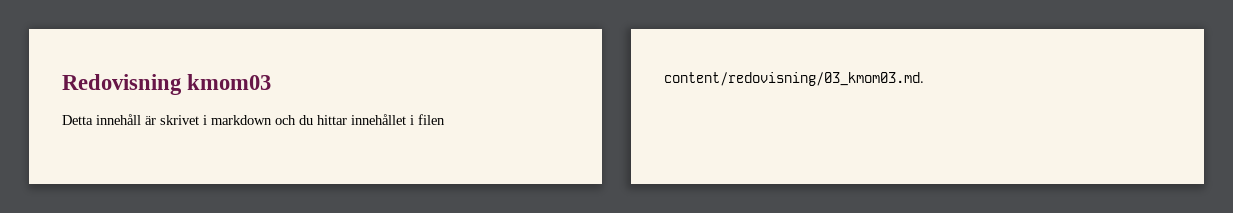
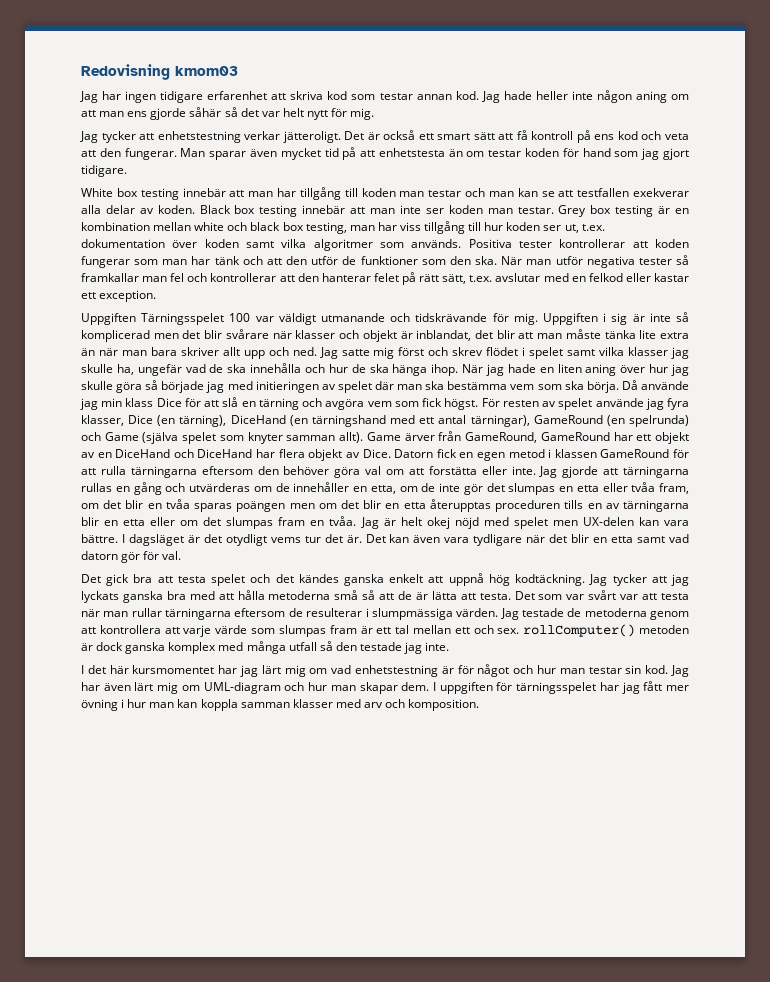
- Detta innehåll är skrivet i markdown och du hittar innehållet i filen content/redovisning/03_kmom03.md.
+ Jag har ingen tidigare erfarenhet att skriva kod som testar annan kod. Jag hade heller inte någon aning om att man ens gjorde såhär så det var helt nytt för mig.
+ Jag tycker att enhetstestning verkar jätteroligt. Det är också ett smart sätt att få kontroll på ens kod och veta att den fungerar. Man sparar även mycket tid på att enhetstesta än om testar koden för hand som jag gjort tidigare.
+ White box testing innebär att man har tillgång till koden man testar och man kan se att testfallen exekverar alla delar av koden. Black box testing innebär att man inte ser koden man testar. Grey box testing är en kombination mellan white och black box testing, man har viss tillgång till hur koden ser ut, t.ex. dokumentation över koden samt vilka algoritmer som används. Positiva tester kontrollerar att koden fungerar som man har tänk och att den utför de funktioner som den ska. När man utför negativa tester så framkallar man fel och kontrollerar att den hanterar felet på rätt sätt, t.ex. avslutar med en felkod eller kastar ett exception.
+ Uppgiften Tärningsspelet 100 var väldigt utmanande och tidskrävande för mig. Uppgiften i sig är inte så komplicerad men det blir svårare när klasser och objekt är inblandat, det blir att man måste tänka lite extra än när man bara skriver allt upp och ned. Jag satte mig först och skrev flödet i spelet samt vilka klasser jag skulle ha, ungefär vad de ska innehålla och hur de ska hänga ihop. När jag hade en liten aning över hur jag skulle göra så började jag med initieringen av spelet där man ska bestämma vem som ska börja. Då använde jag min klass Dice för att slå en tärning och avgöra vem som fick högst. För resten av spelet använde jag fyra klasser, Dice (en tärning), DiceHand (en tärningshand med ett antal tärningar), GameRound (en spelrunda) och Game (själva spelet som knyter samman allt). Game ärver från GameRound, GameRound har ett objekt av en DiceHand och DiceHand har flera objekt av Dice. Datorn fick en egen metod i klassen GameRound för att rulla tärningarna eftersom den behöver göra val om att forstätta eller inte. Jag gjorde att tärningarna rullas en gång och utvärderas om de innehåller en etta, om de inte gör det slumpas en etta eller tvåa fram, om det blir en tvåa sparas poängen men om det blir en etta återupptas proceduren tills en av tärningarna blir en etta eller om det slumpas fram en tvåa. Jag är helt okej nöjd med spelet men UX-delen kan vara bättre. I dagsläget är det otydligt vems tur det är. Det kan även vara tydligare när det blir en etta samt vad datorn gör för val.
+ Det gick bra att testa spelet och det kändes ganska enkelt att uppnå hög kodtäckning. Jag tycker att jag lyckats ganska bra med att hålla metoderna små så att de är lätta att testa. Det som var svårt var att testa när man rullar tärningarna eftersom de resulterar i slumpmässiga värden. Jag testade de metoderna genom att kontrollera att varje värde som slumpas fram är ett tal mellan ett och sex. rollComputer() metoden är dock ganska komplex med många utfall så den testade jag inte.
+ I det här kursmomentet har jag lärt mig om vad enhetstestning är för något och hur man testar sin kod. Jag har även lärt mig om UML-diagram och hur man skapar dem. I uppgiften för tärningsspelet har jag fått mer övning i hur man kan koppla samman klasser med arv och komposition.

